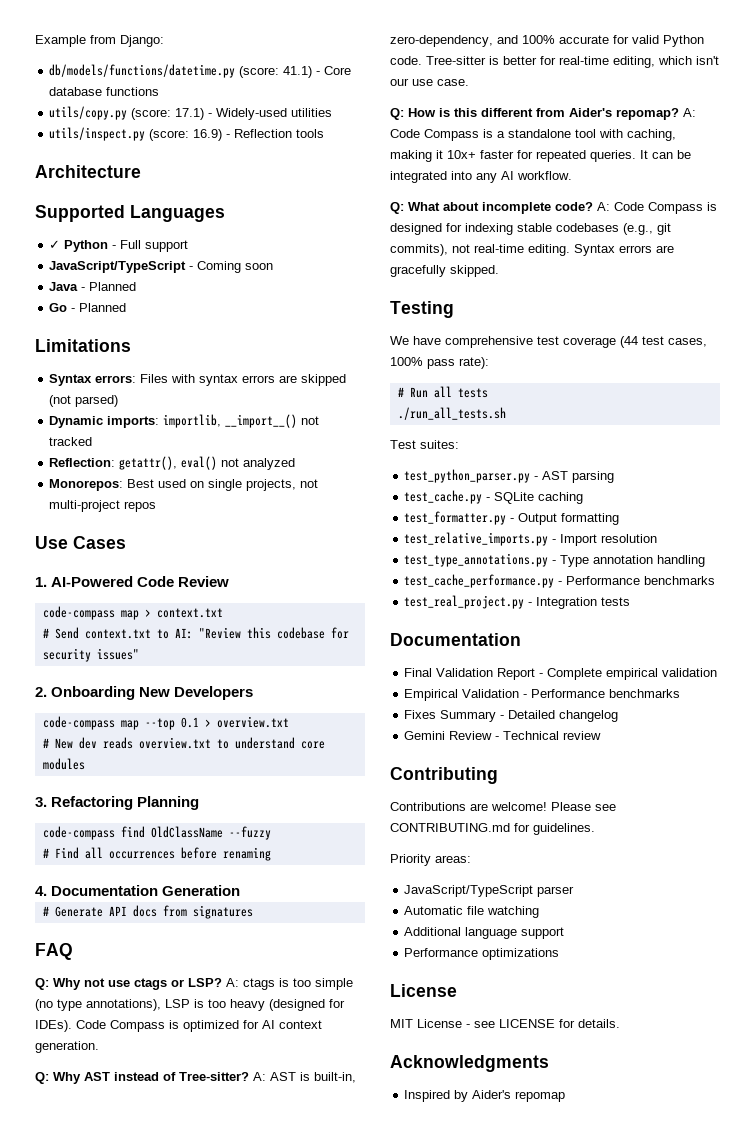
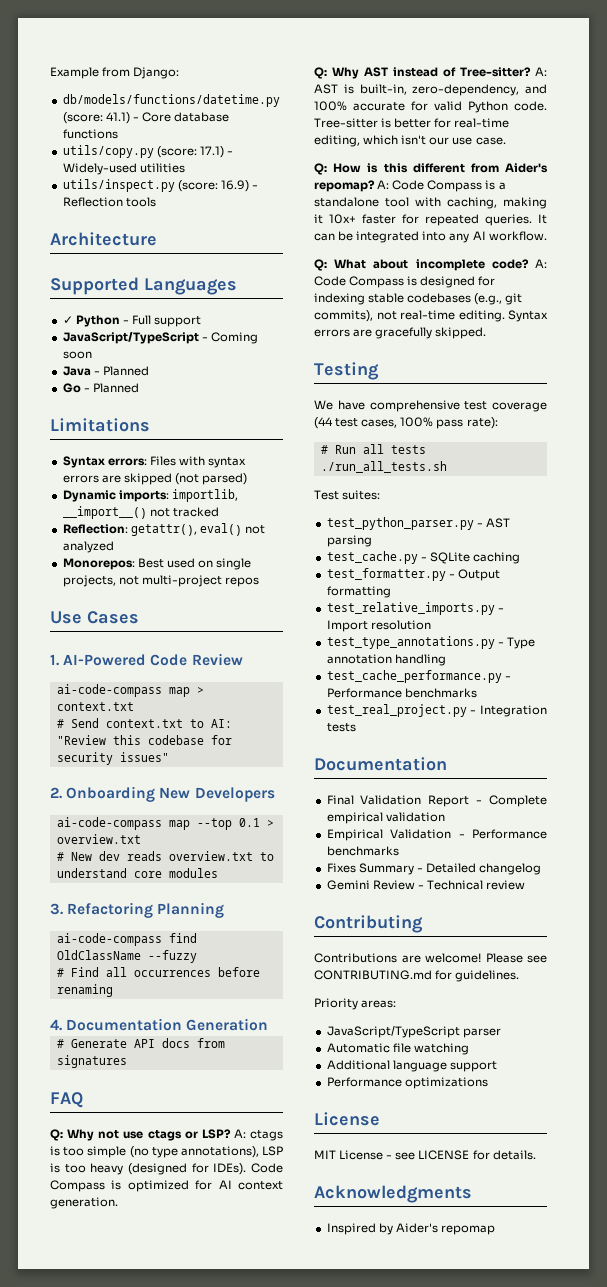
- code-compass map > context.txt
+ ai-code-compass map > context.txt
- code-compass map --top 0.1 > overview.txt
+ ai-code-compass map --top 0.1 > overview.txt
- code-compass find OldClassName --fuzzy
+ ai-code-compass find OldClassName --fuzzy

